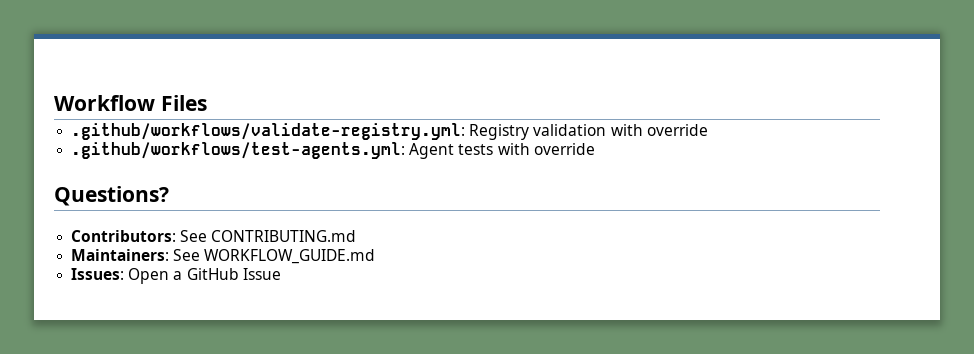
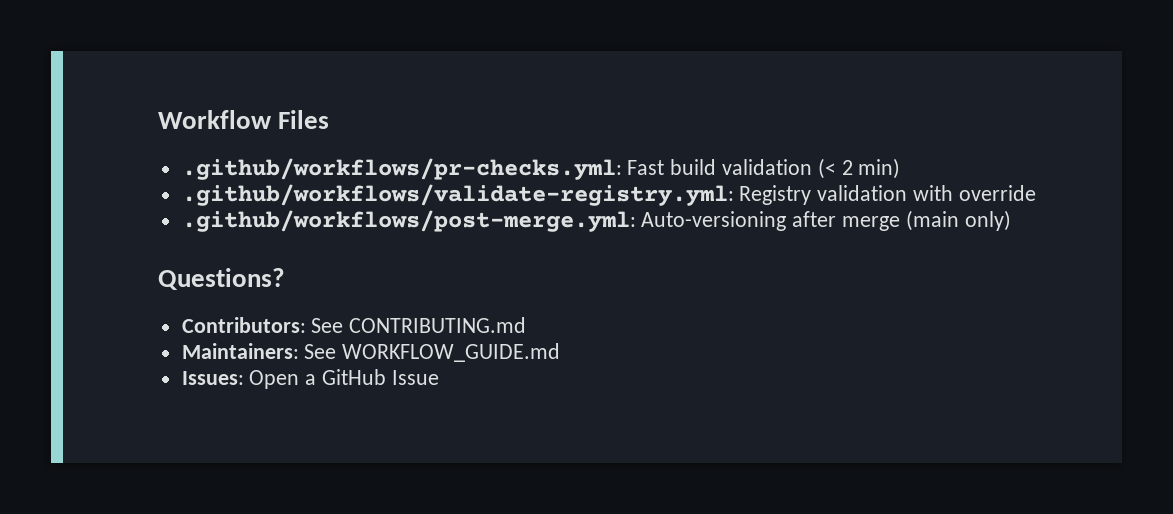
+ .github/workflows/pr-checks.yml: Fast build validation (< 2 min)
- .github/workflows/test-agents.yml: Agent tests with override
+ .github/workflows/post-merge.yml: Auto-versioning after merge (main only)

